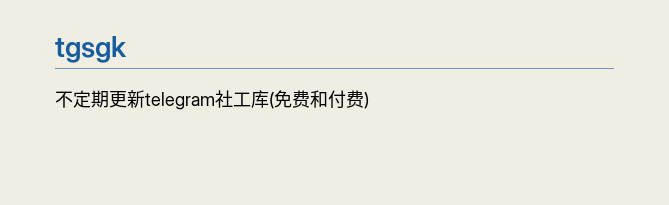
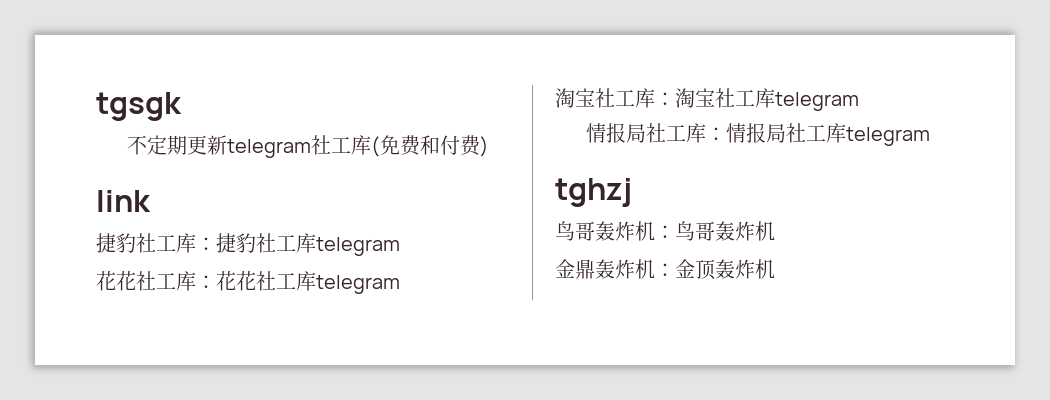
+ link
+ 捷豹社工库：捷豹社工库telegram
+ 花花社工库：花花社工库telegram
+ 淘宝社工库：淘宝社工库telegram
+ 情报局社工库：情报局社工库telegram
+ tghzj
+ 鸟哥轰炸机：鸟哥轰炸机
+ 金鼎轰炸机：金顶轰炸机

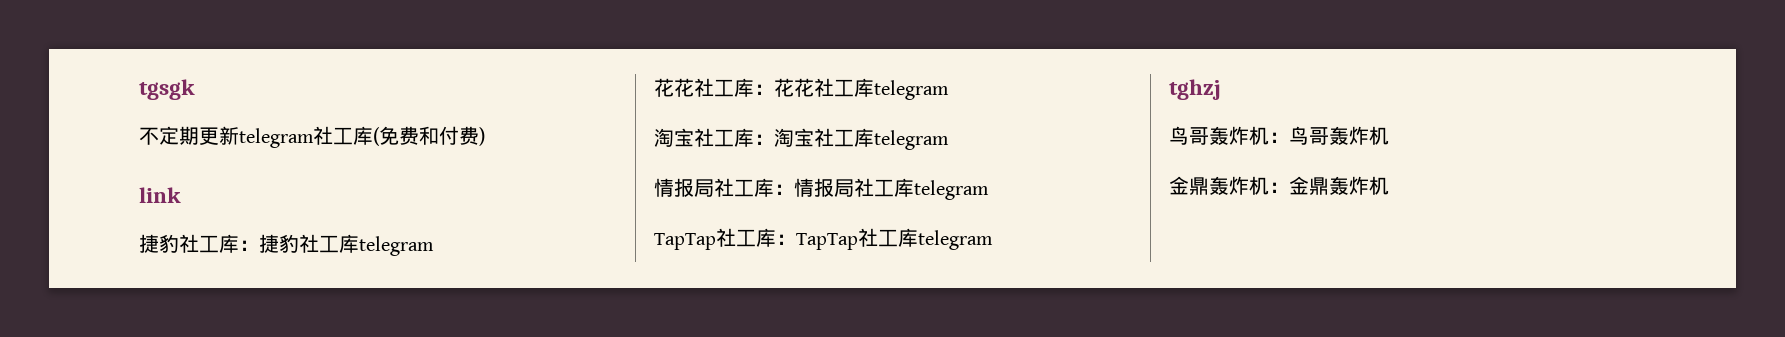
+ TapTap社工库：TapTap社工库telegram
- 金鼎轰炸机：金顶轰炸机
+ 金鼎轰炸机：金鼎轰炸机

